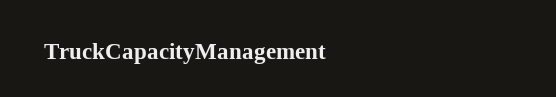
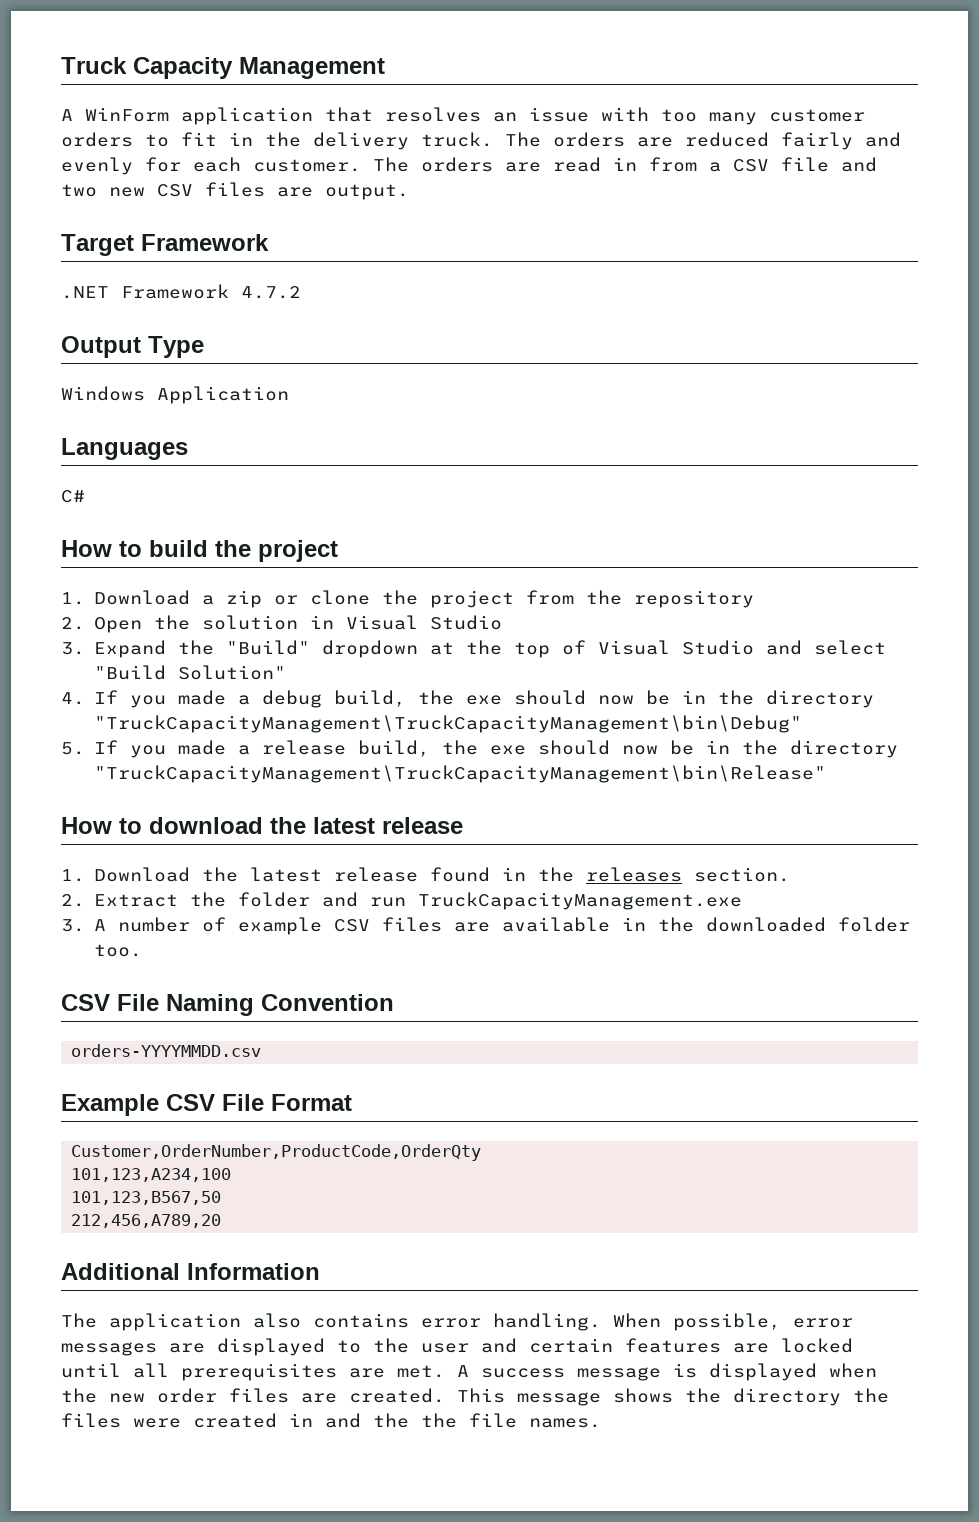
- TruckCapacityManagement
+ Truck Capacity Management
+ A WinForm application that resolves an issue with too many customer orders to fit in the delivery truck. The orders are reduced fairly and evenly for each customer. The orders are read in from a CSV file and two new CSV files are output.
+ Target Framework
+ .NET Framework 4.7.2
+ Output Type
+ Windows Application
+ Languages
+ C#
+ How to build the project
+ 1. Download a zip or clone the project from the repository
+ 2. Open the solution in Visual Studio
+ 3. Expand the "Build" dropdown at the top of Visual Studio and select "Build Solution"
+ 4. If you made a debug build, the exe should now be in the directory "TruckCapacityManagement\TruckCapacityManagement\bin\Debug"
+ 5. If you made a release build, the exe should now be in the directory "TruckCapacityManagement\TruckCapacityManagement\bin\Release"
+ How to download the latest release
+ 1. Download the latest release found in the releases section.
+ 2. Extract the folder and run TruckCapacityManagement.exe
+ 3. A number of example CSV files are available in the downloaded folder too.
+ CSV File Naming Convention
+ orders-YYYYMMDD.csv
+ Example CSV File Format
+ Customer,OrderNumber,ProductCode,OrderQty
+ 101,123,A234,100
+ 101,123,B567,50
+ 212,456,A789,20
+ Additional Information
+ The application also contains error handling. When possible, error messages are displayed to the user and certain features are locked until all prerequisites are met. A success message is displayed when the new order files are created. This message shows the directory the files were created in and the the file names.

